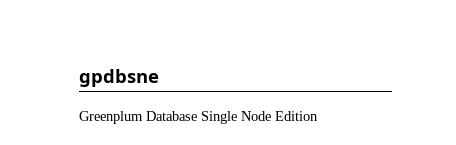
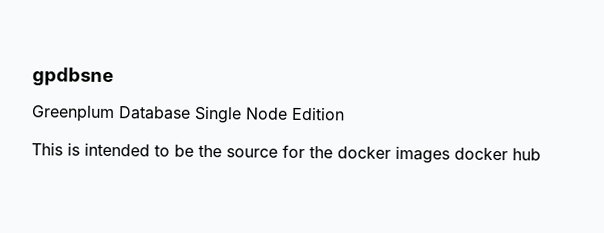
+ This is intended to be the source for the docker images docker hub

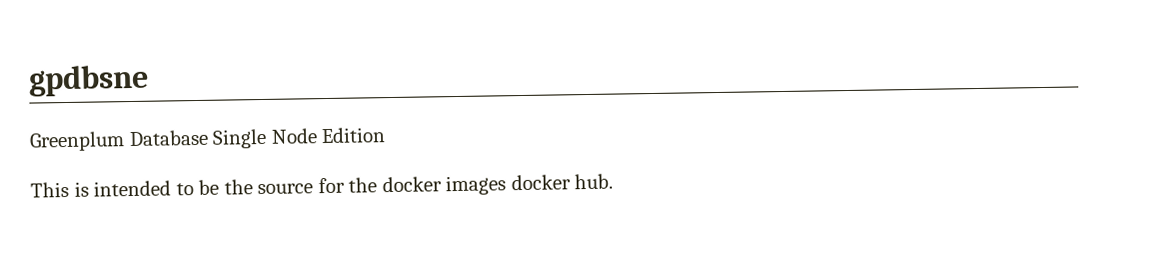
- This is intended to be the source for the docker images docker hub
+ This is intended to be the source for the docker images docker hub.

